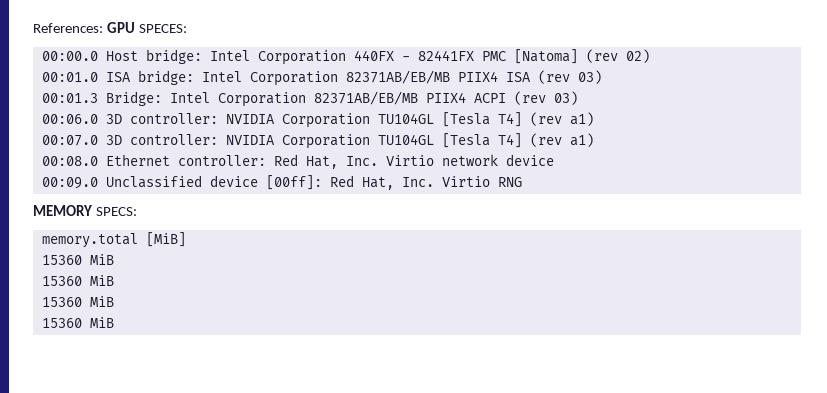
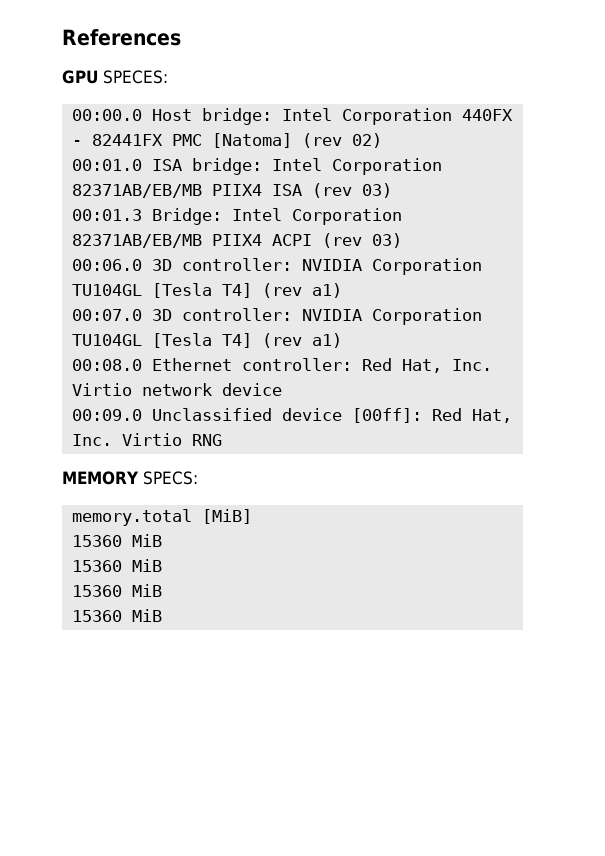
- References: GPU SPECES:
+ References
+ GPU SPECES:

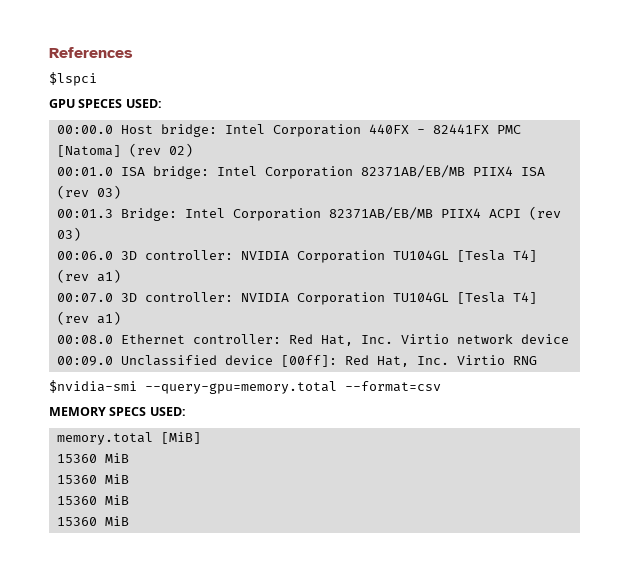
+ $lspci
- GPU SPECES:
+ GPU SPECES USED:
+ $nvidia-smi --query-gpu=memory.total --format=csv
- MEMORY SPECS:
+ MEMORY SPECS USED:

